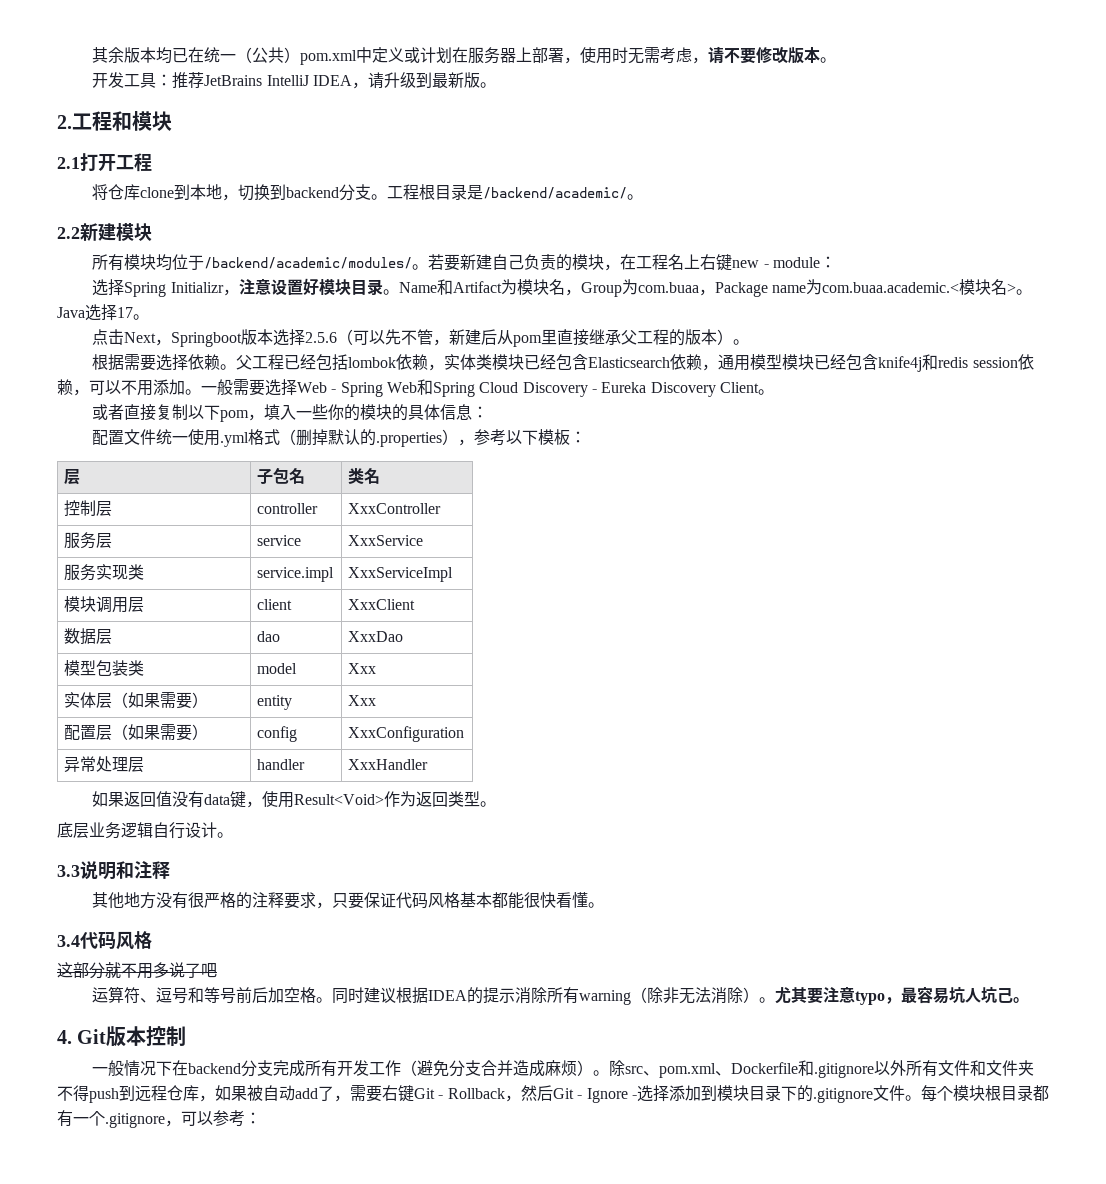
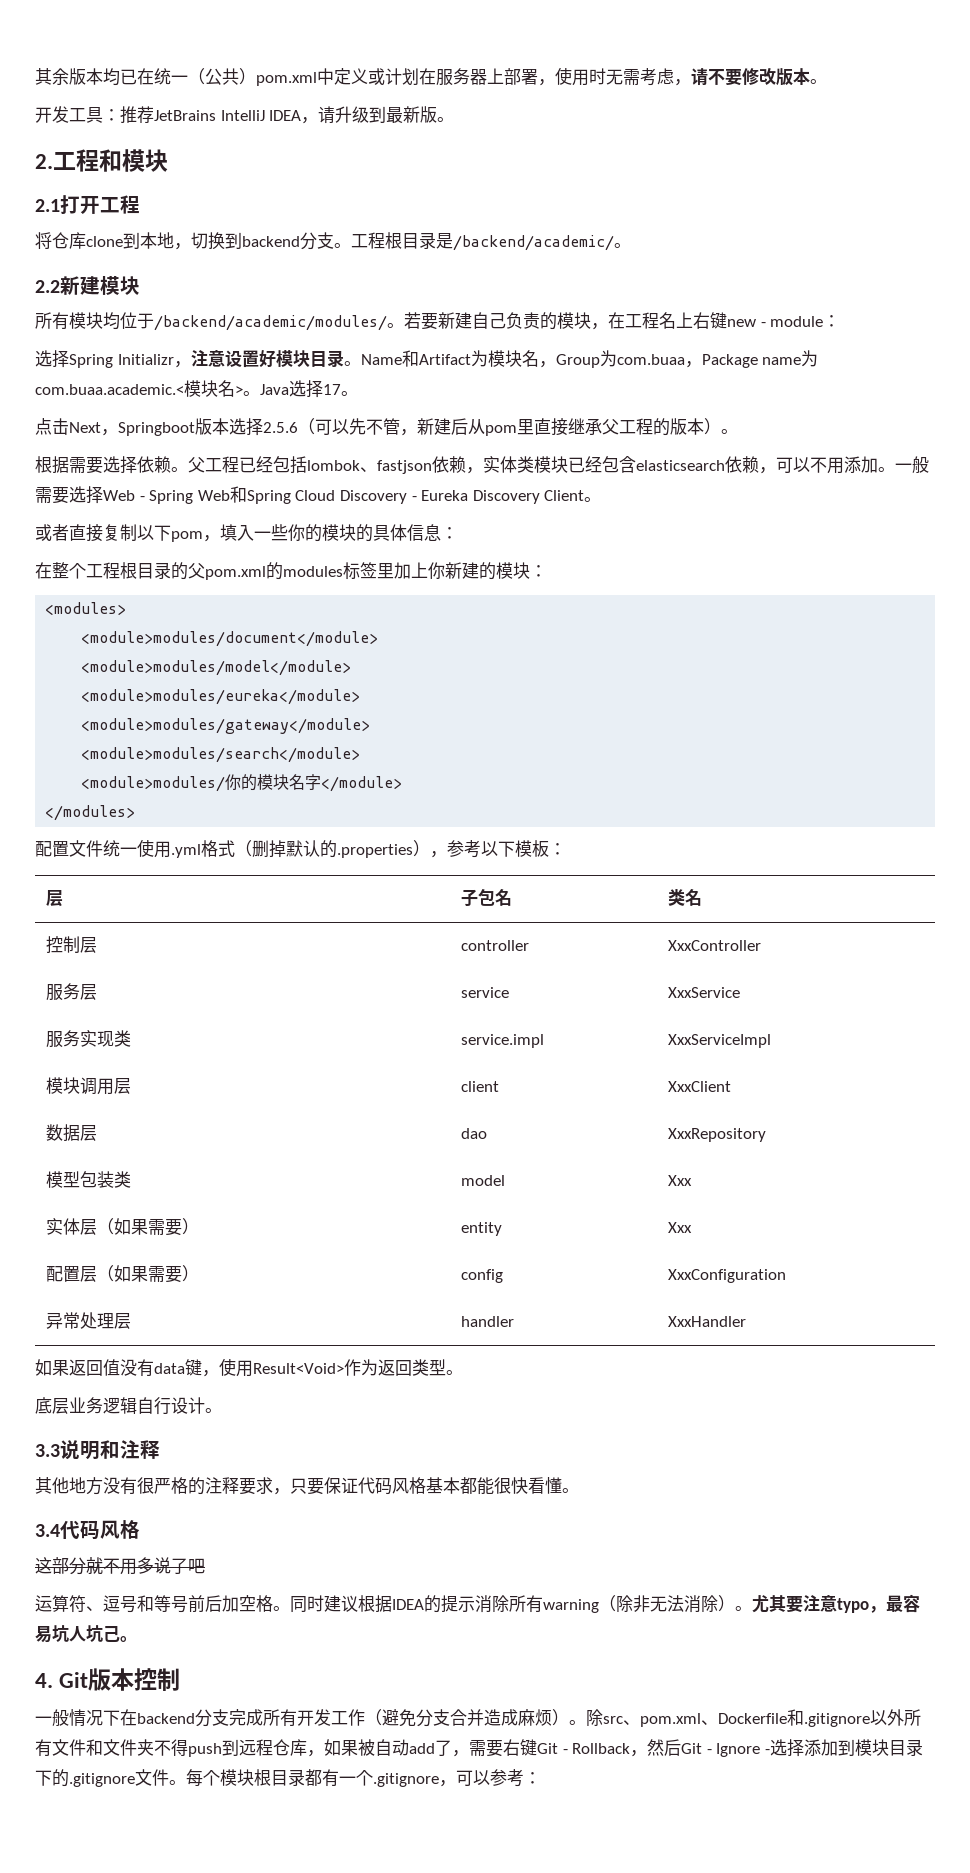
- 父工程已经包括lombok依赖，实体类模块已经包含Elasticsearch依赖，通用模型模块已经包含knife4j和redis session依赖，可以不用添加。
+ 父工程已经包括lombok、fastjson依赖，实体类模块已经包含elasticsearch依赖，可以不用添加。
+ 在整个工程根目录的父pom.xml的modules标签里加上你新建的模块：
+ <modules>
+ <module>modules/document</module>
+ <module>modules/model</module>
+ <module>modules/eureka</module>
+ <module>modules/gateway</module>
+ <module>modules/search</module>
+ <module>modules/你的模块名字</module>
+ </modules>
- 数据层 | dao | XxxDao
+ 数据层 | dao | XxxRepository

